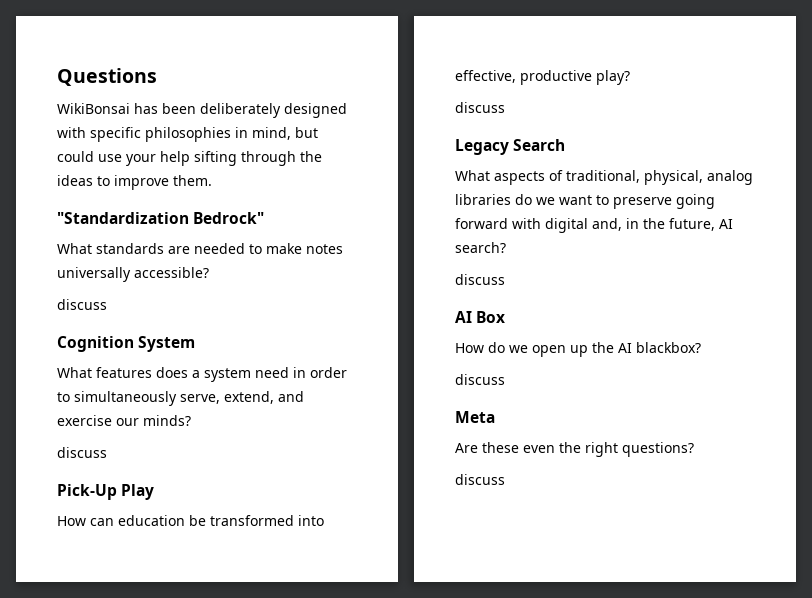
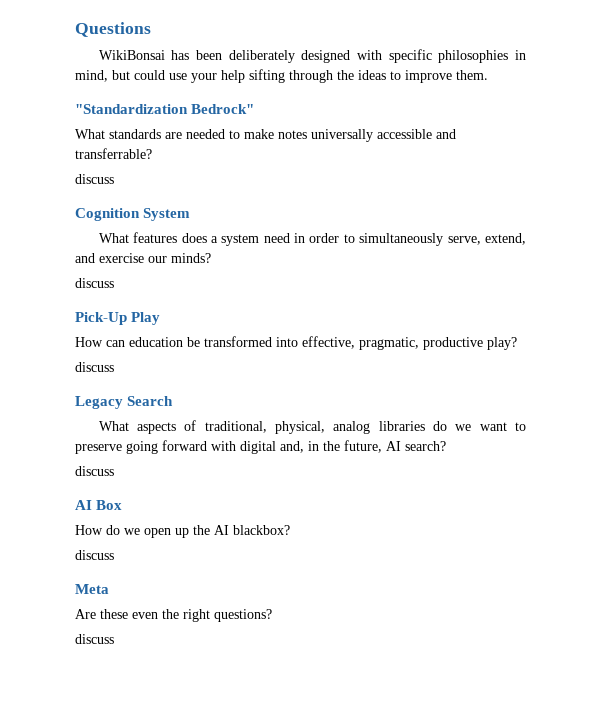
- What standards are needed to make notes universally accessible?
+ What standards are needed to make notes universally accessible and transferrable?
- How can education be transformed into effective, productive play?
+ How can education be transformed into effective, pragmatic, productive play?

